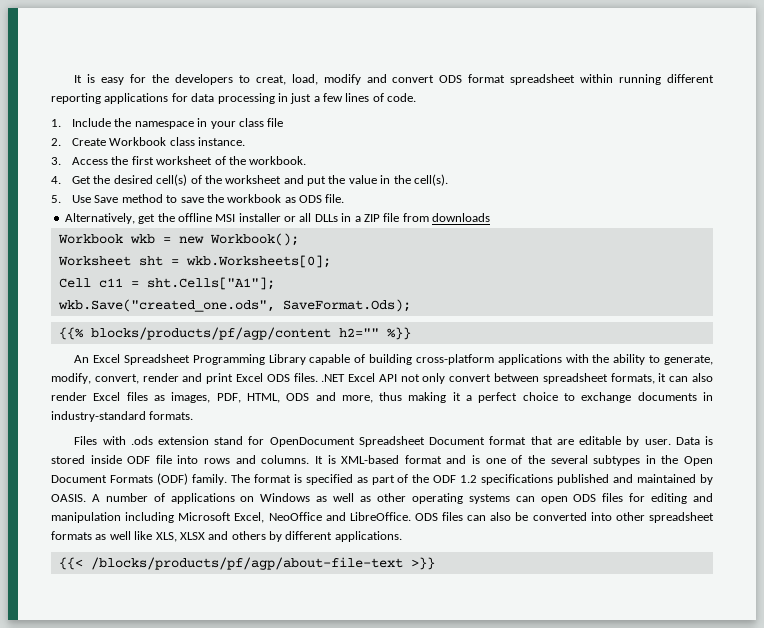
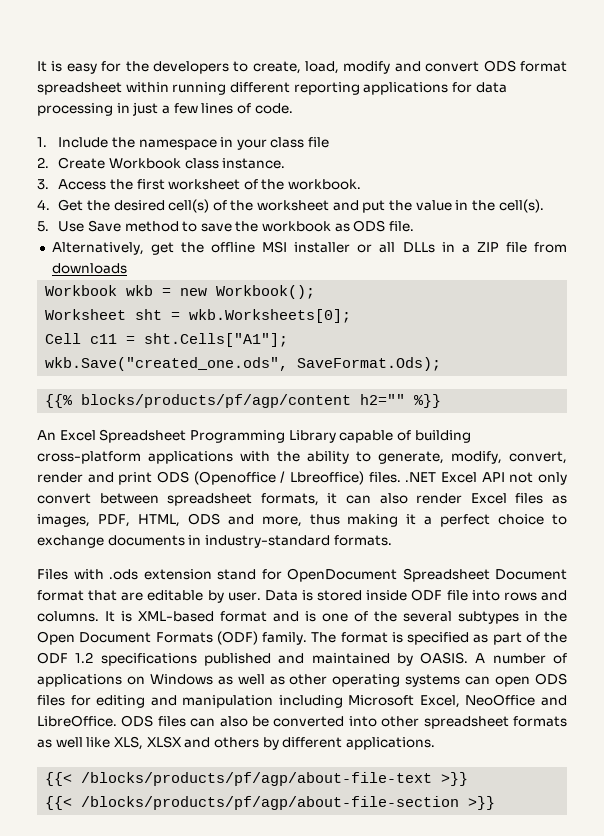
- It is easy for the developers to creat, load, modify and convert ODS format spreadsheet within running different reporting applications for data processing in just a few lines of code.
+ It is easy for the developers to create, load, modify and convert ODS format spreadsheet within running different reporting applications for data processing in just a few lines of code.
- An Excel Spreadsheet Programming Library capable of building cross-platform applications with the ability to generate, modify, convert, render and print Excel ODS files. .NET Excel API not only convert between spreadsheet formats, it can also render Excel files as images, PDF, HTML, ODS and more, thus making it a perfect choice to exchange documents in industry-standard formats.
+ An Excel Spreadsheet Programming Library capable of building cross-platform applications with the ability to generate, modify, convert, render and print ODS (Openoffice / Lbreoffice) files. .NET Excel API not only convert between spreadsheet formats, it can also render Excel files as images, PDF, HTML, ODS and more, thus making it a perfect choice to exchange documents in industry-standard formats.
+ {{< /blocks/products/pf/agp/about-file-section >}}

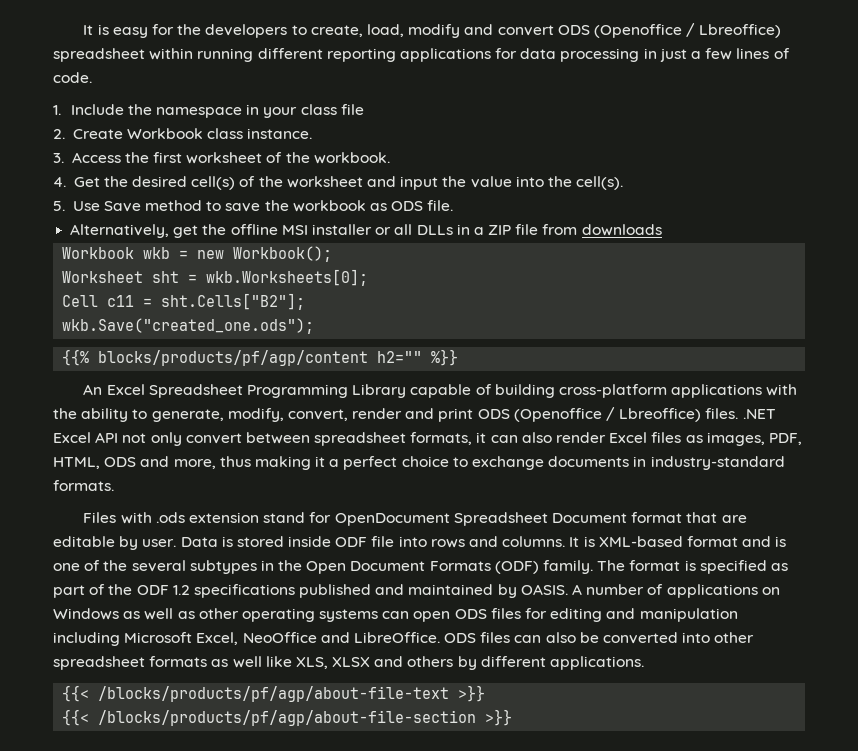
- It is easy for the developers to create, load, modify and convert ODS format spreadsheet within running different reporting applications for data processing in just a few lines of code.
+ It is easy for the developers to create, load, modify and convert ODS (Openoffice / Lbreoffice) spreadsheet within running different reporting applications for data processing in just a few lines of code.
- 4. Get the desired cell(s) of the worksheet and put the value in the cell(s).
+ 4. Get the desired cell(s) of the worksheet and input the value into the cell(s).
- Cell c11 = sht.Cells["A1"];
- wkb.Save("created_one.ods", SaveFormat.Ods);
+ Cell c11 = sht.Cells["B2"];
+ wkb.Save("created_one.ods");

